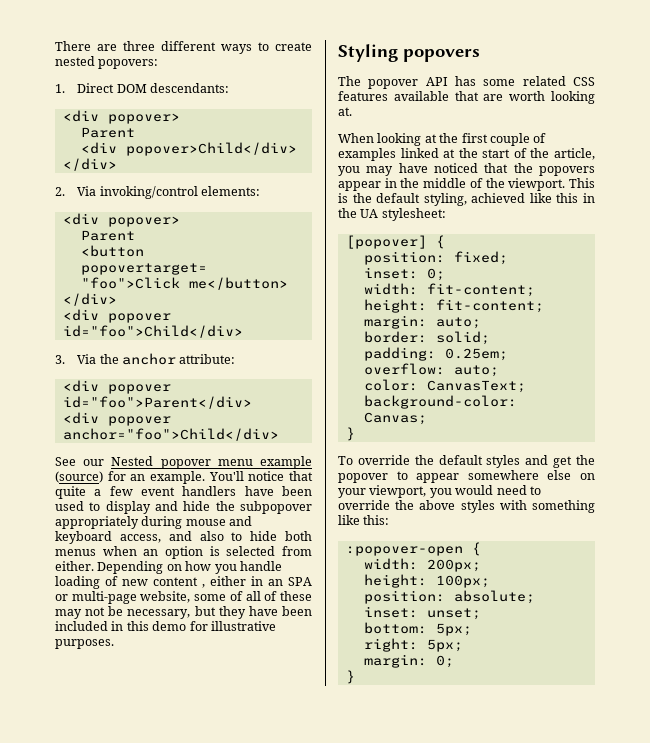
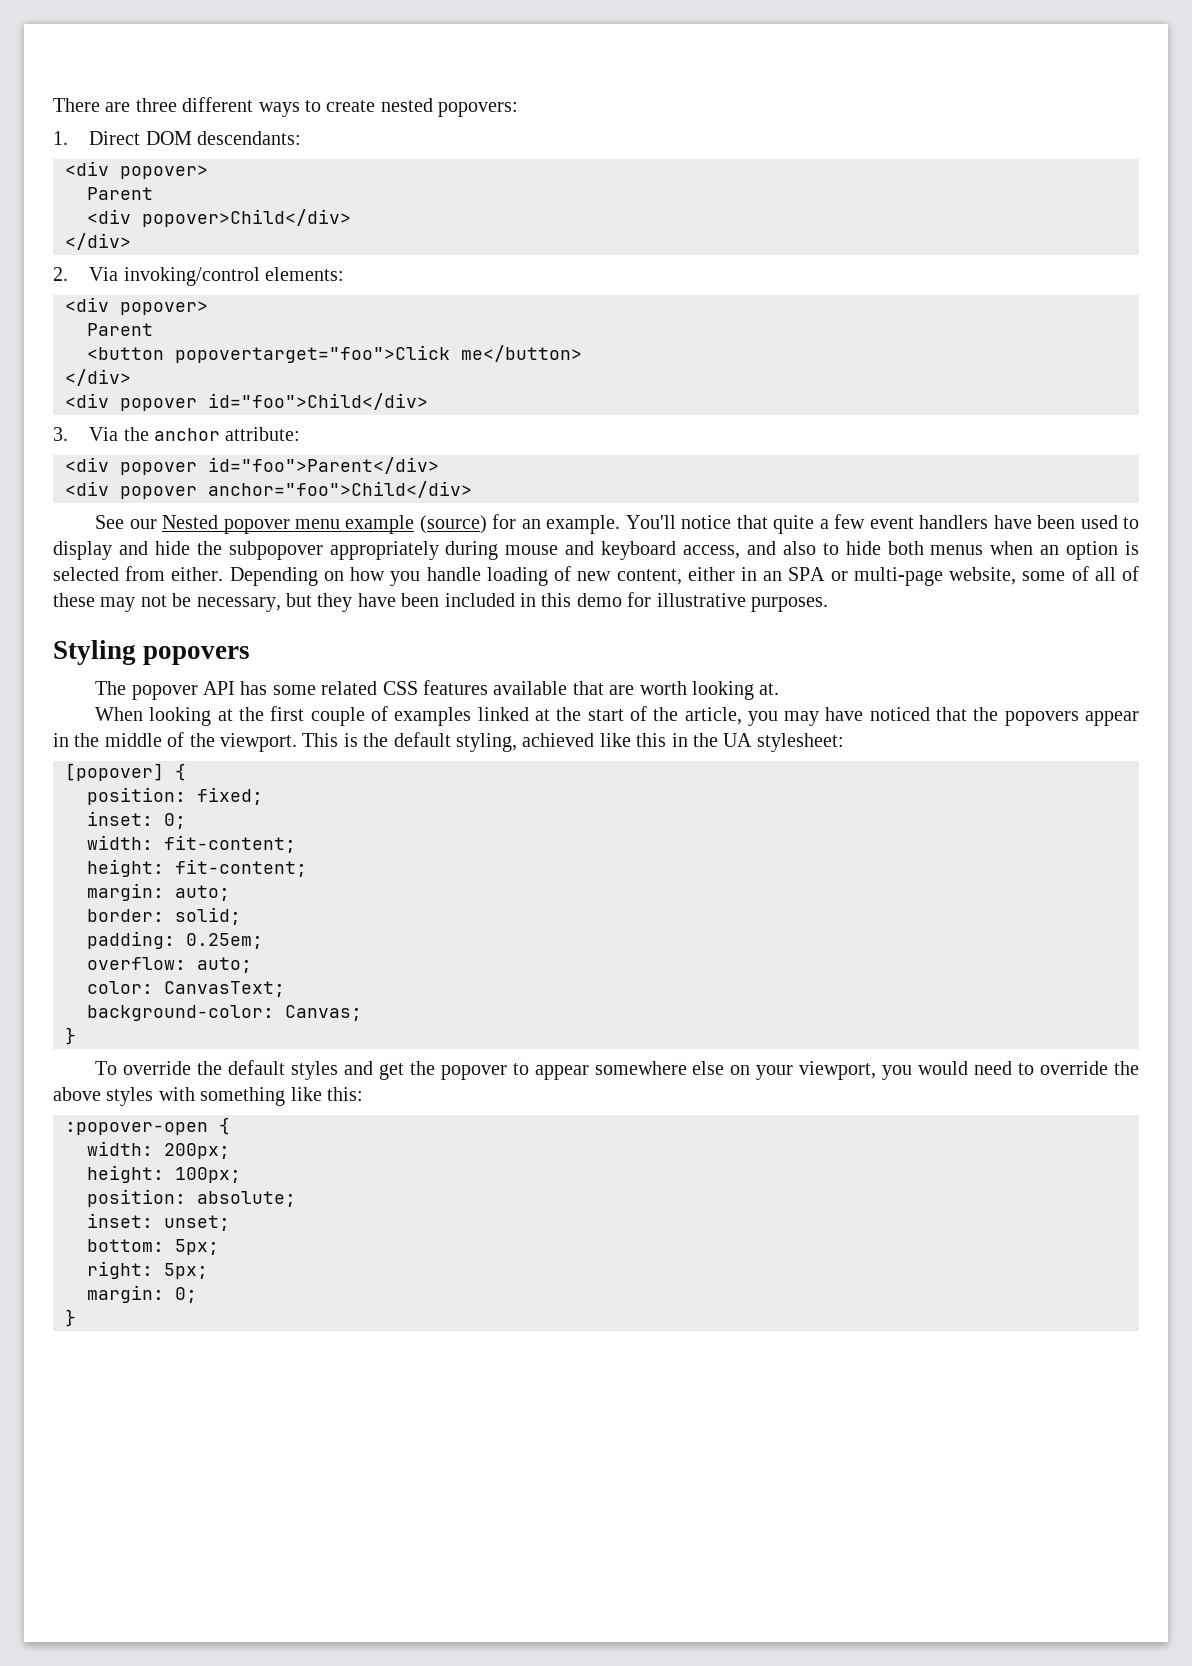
- Depending on how you handle loading of new content , either in an SPA or multi-page website, some of all of these may not be necessary, but they have been included in this demo for illustrative purposes.
+ Depending on how you handle loading of new content, either in an SPA or multi-page website, some of all of these may not be necessary, but they have been included in this demo for illustrative purposes.

